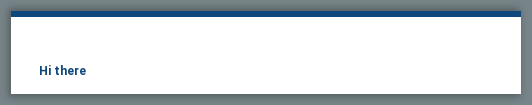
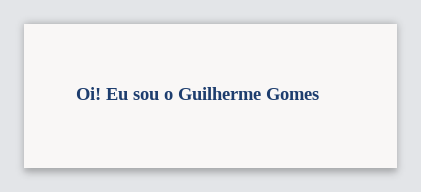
- Hi there
+ Oi! Eu sou o Guilherme Gomes

